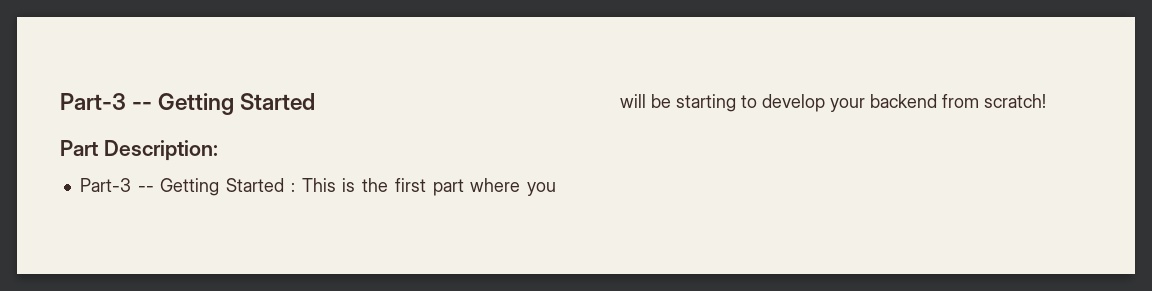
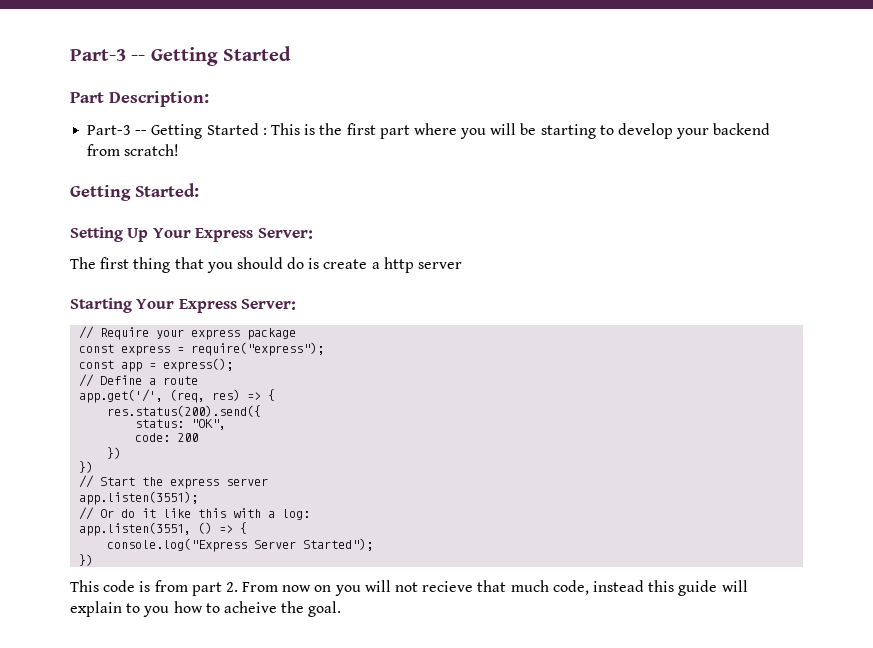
+ Getting Started:
+ Setting Up Your Express Server:
+ The first thing that you should do is create a http server
+ Starting Your Express Server:
+ // Require your express package
+ const express = require("express");
+ const app = express();
+ // Define a route
+ app.get('/', (req, res) => {
+ res.status(200).send({
+ status: "OK",
+ code: 200
+ })
+ })
+ // Start the express server
+ app.listen(3551);
+ // Or do it like this with a log:
+ app.listen(3551, () => {
+ console.log("Express Server Started");
+ })
+ This code is from part 2. From now on you will not recieve that much code, instead this guide will explain to you how to acheive the goal.

